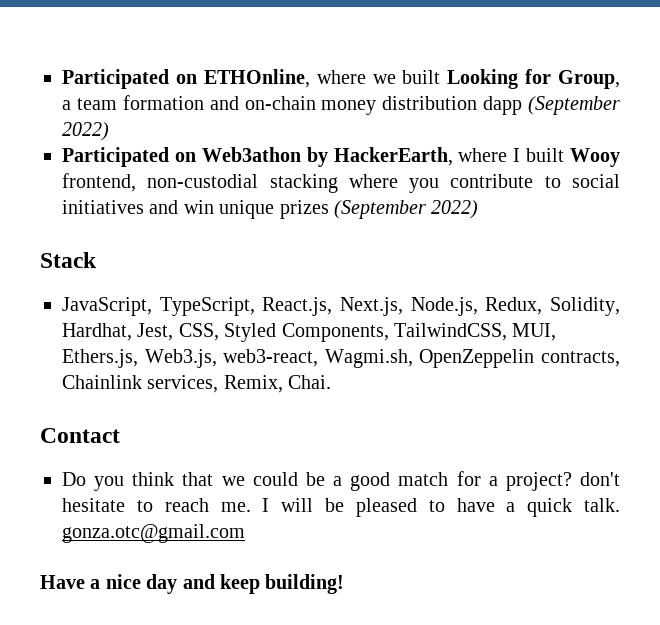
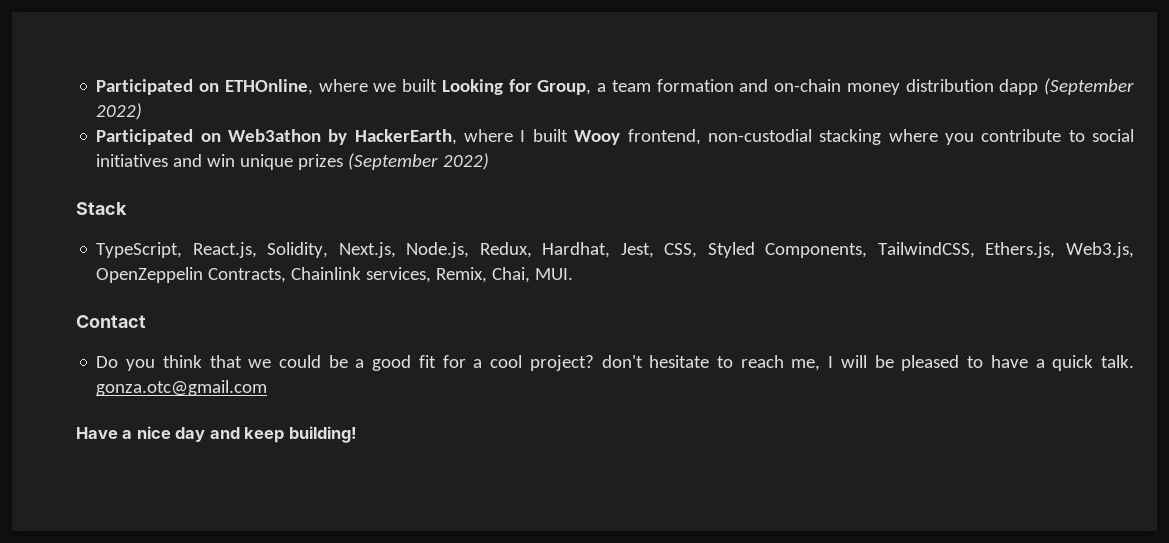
- JavaScript, TypeScript, React.js, Next.js, Node.js, Redux, Solidity, Hardhat, Jest, CSS, Styled Components, TailwindCSS, MUI, Ethers.js, Web3.js, web3-react, Wagmi.sh, OpenZeppelin contracts, Chainlink services, Remix, Chai.
+ TypeScript, React.js, Solidity, Next.js, Node.js, Redux, Hardhat, Jest, CSS, Styled Components, TailwindCSS, Ethers.js, Web3.js, OpenZeppelin Contracts, Chainlink services, Remix, Chai, MUI.
- Do you think that we could be a good match for a project? don't hesitate to reach me. I will be pleased to have a quick talk. gonza.otc@gmail.com
+ Do you think that we could be a good fit for a cool project? don't hesitate to reach me, I will be pleased to have a quick talk. gonza.otc@gmail.com

